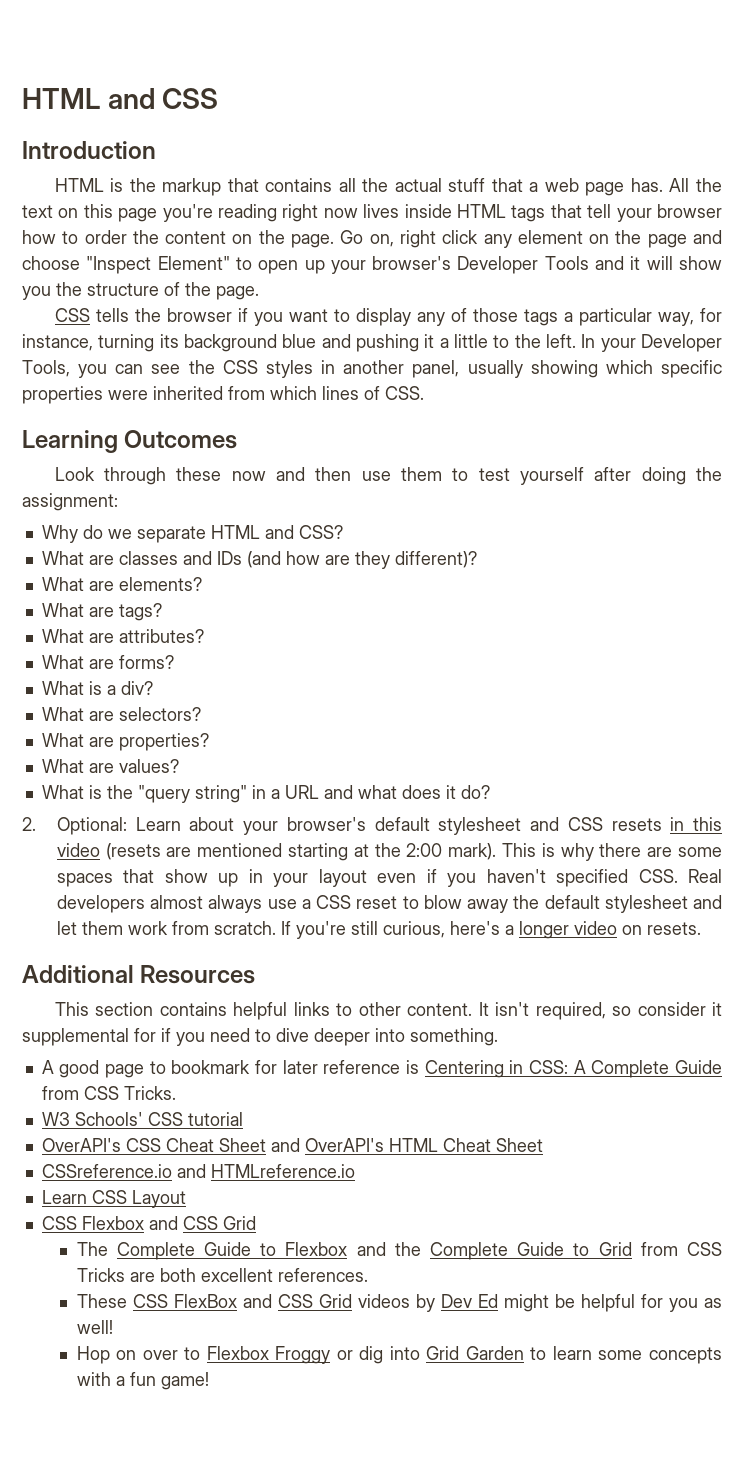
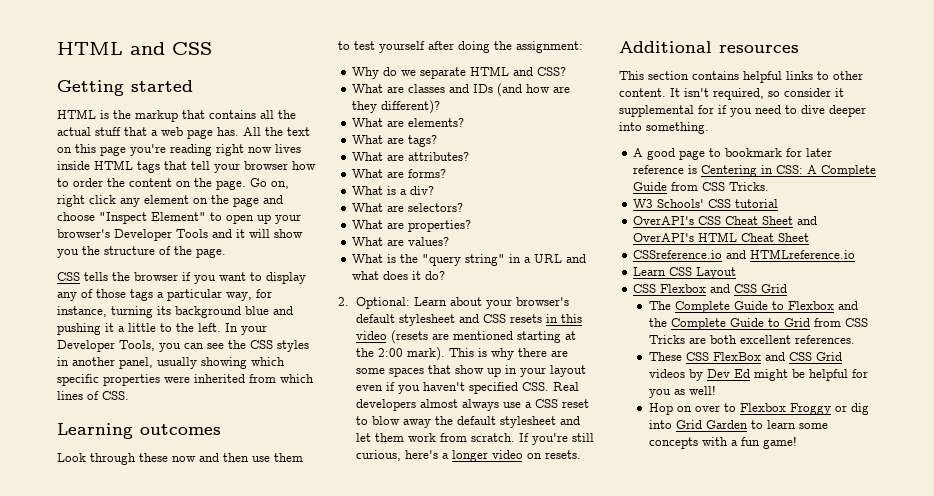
- Introduction
+ Getting started
- Learning Outcomes
+ Learning outcomes
- Additional Resources
+ Additional resources

